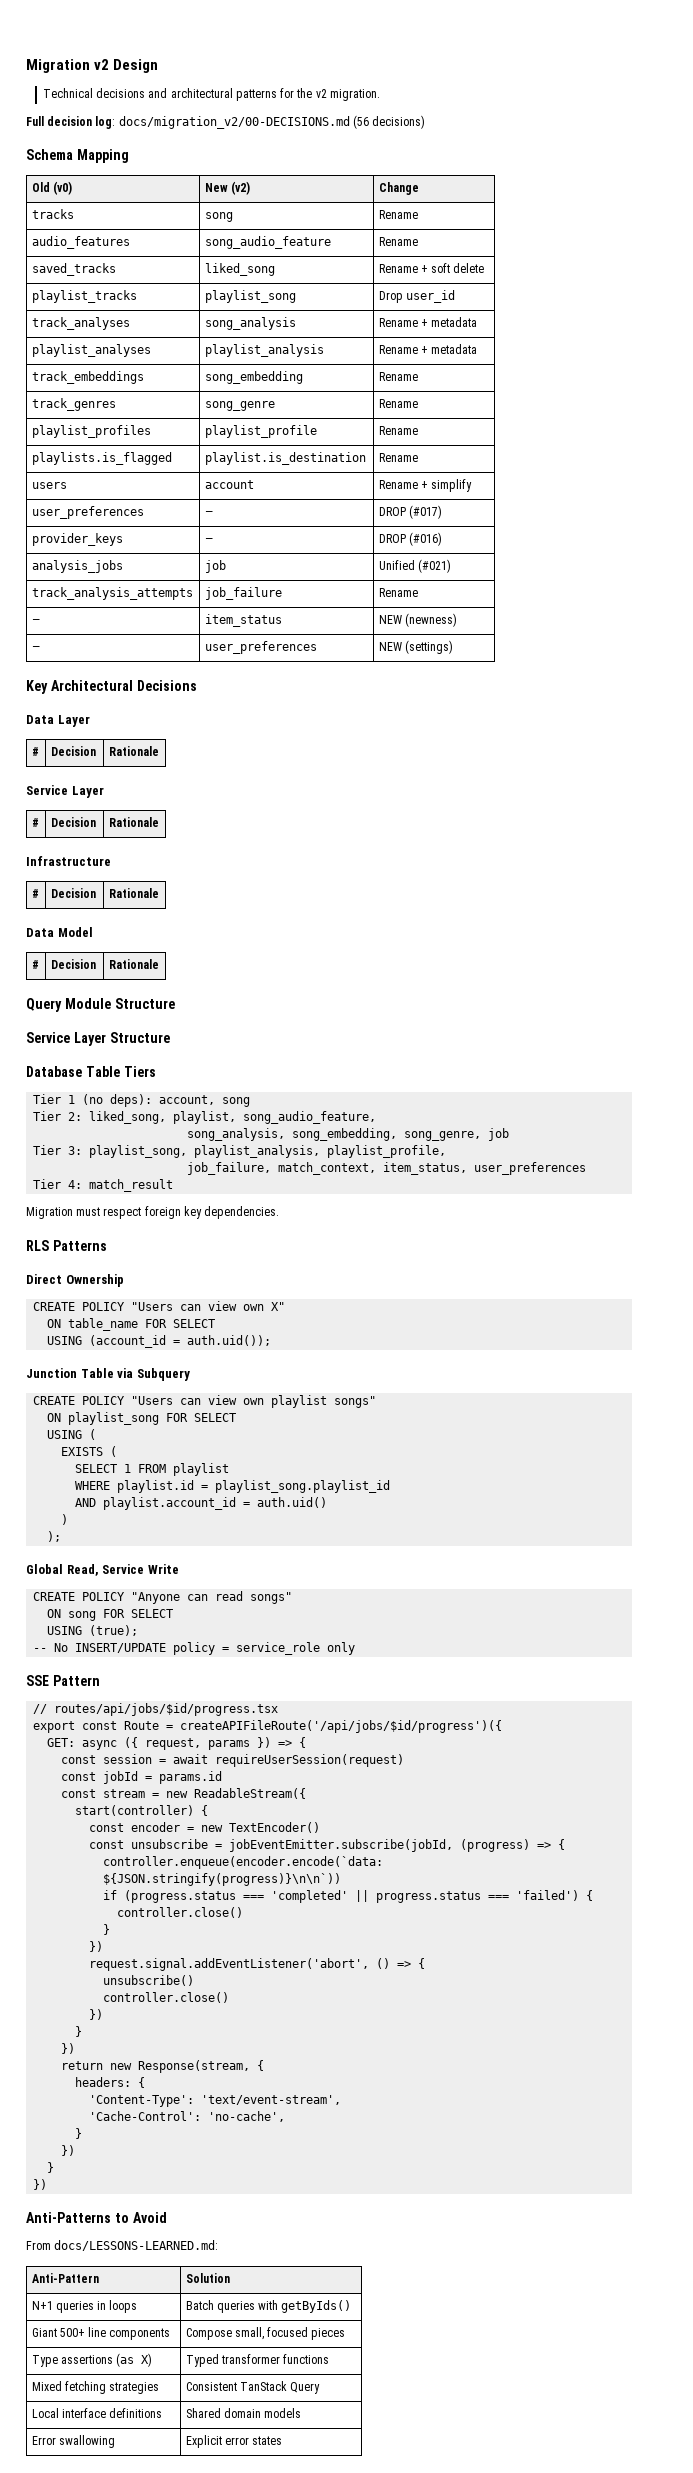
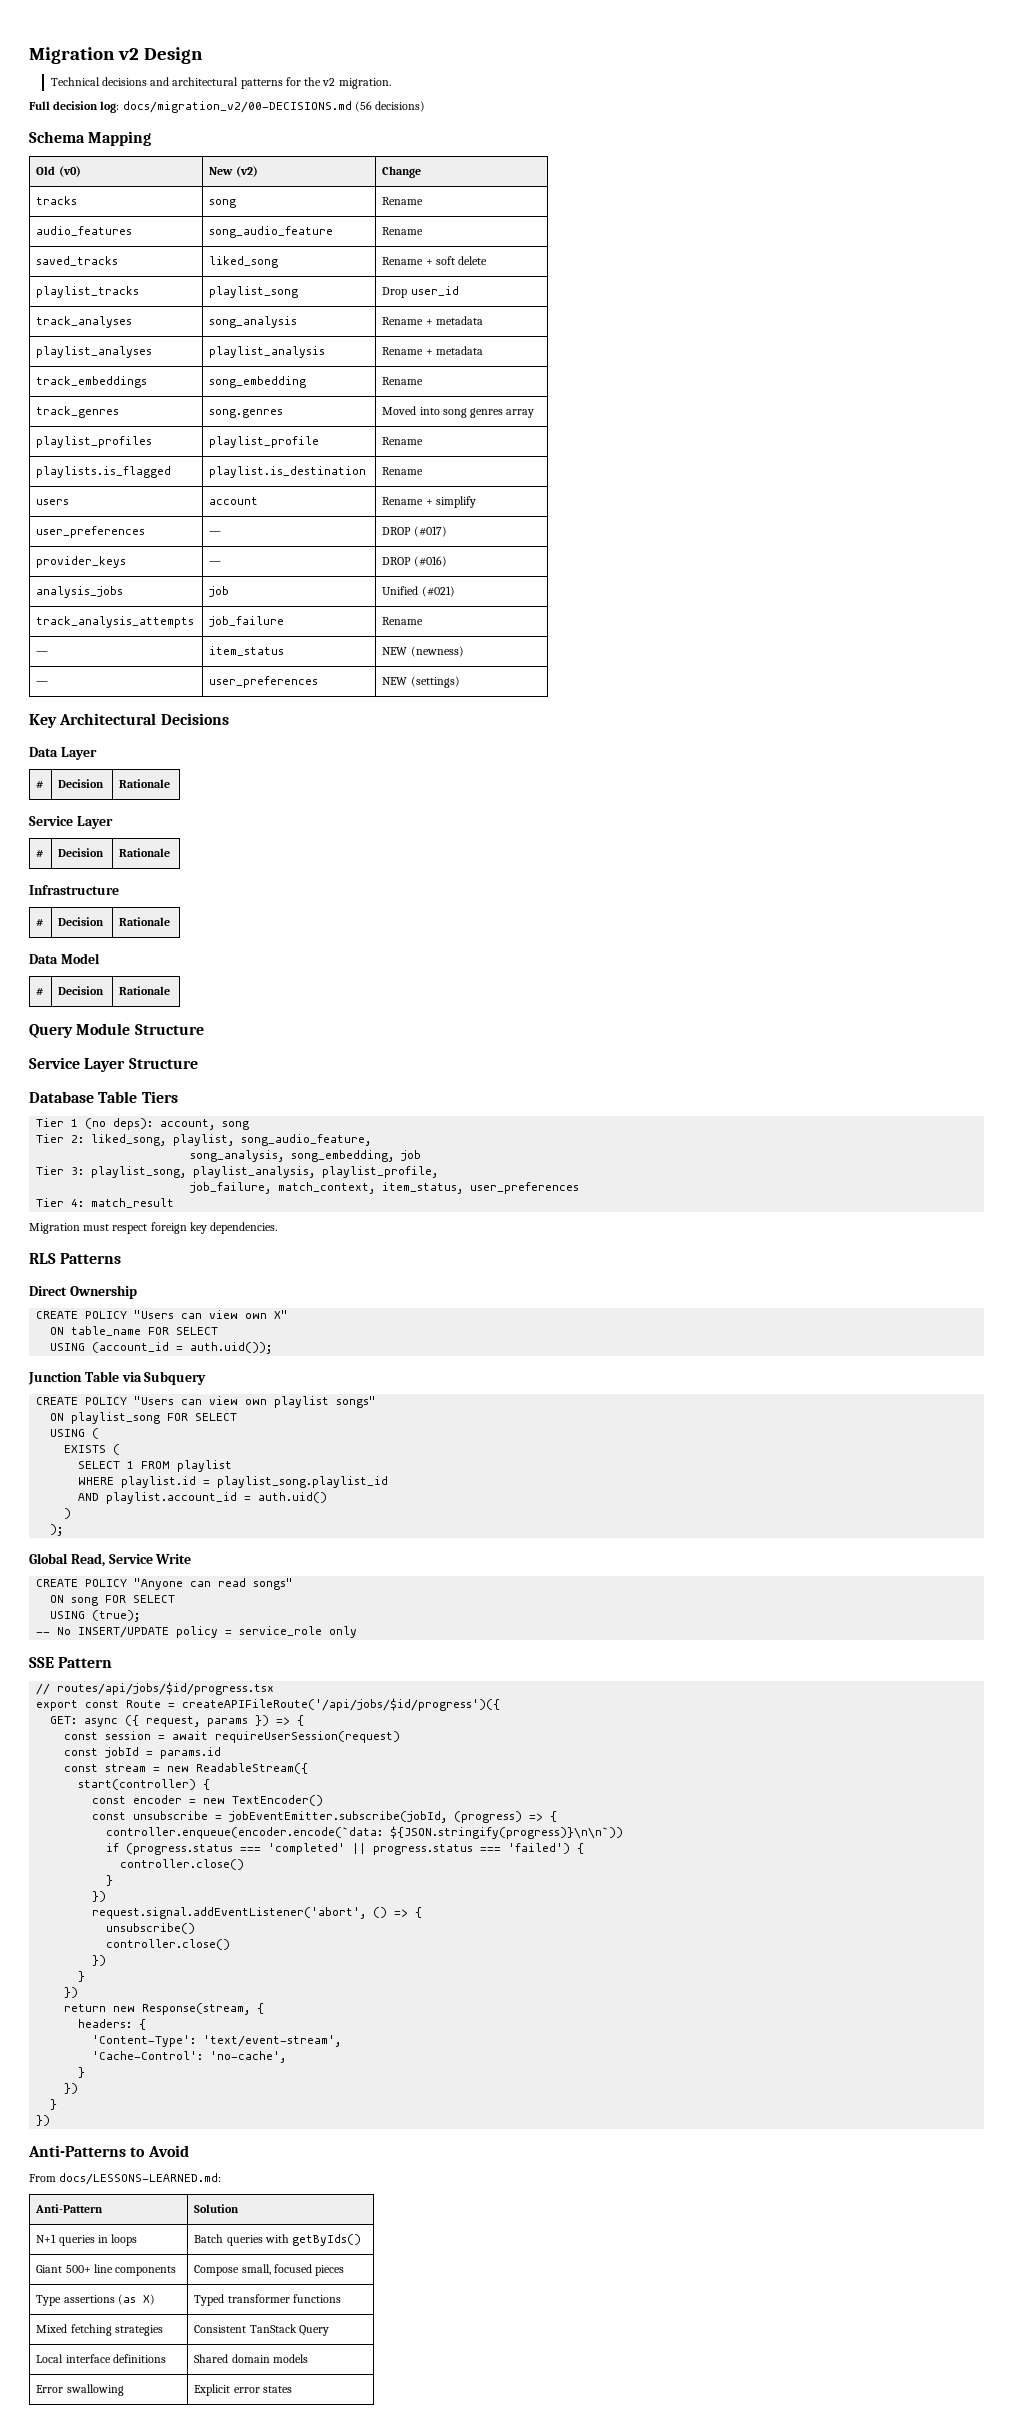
- track_genres | song_genre | Rename
+ track_genres | song.genres | Moved into song genres array
- song_analysis, song_embedding, song_genre, job
+ song_analysis, song_embedding, job

